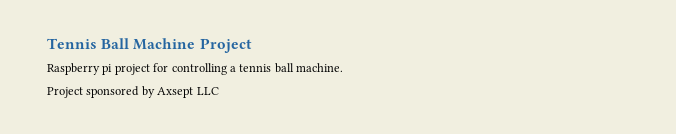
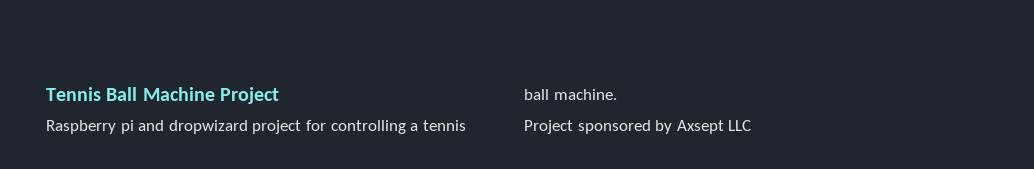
- Raspberry pi project for controlling a tennis ball machine.
+ Raspberry pi and dropwizard project for controlling a tennis ball machine.

